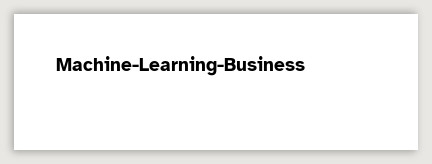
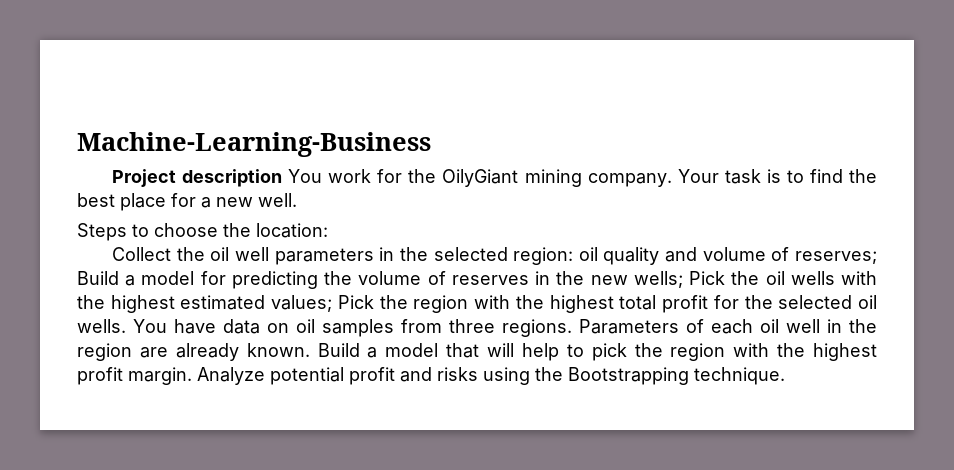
+ Project description You work for the OilyGiant mining company. Your task is to find the best place for a new well.
+ Steps to choose the location:
+ Collect the oil well parameters in the selected region: oil quality and volume of reserves; Build a model for predicting the volume of reserves in the new wells; Pick the oil wells with the highest estimated values; Pick the region with the highest total profit for the selected oil wells. You have data on oil samples from three regions. Parameters of each oil well in the region are already known. Build a model that will help to pick the region with the highest profit margin. Analyze potential profit and risks using the Bootstrapping technique.

